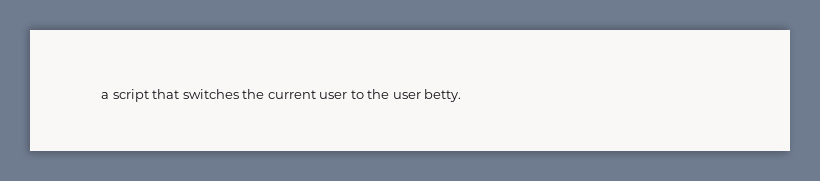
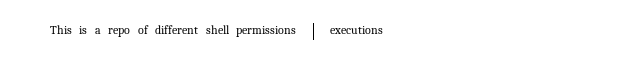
- a script that switches the current user to the user betty.
+ This is a repo of different shell permissions executions

